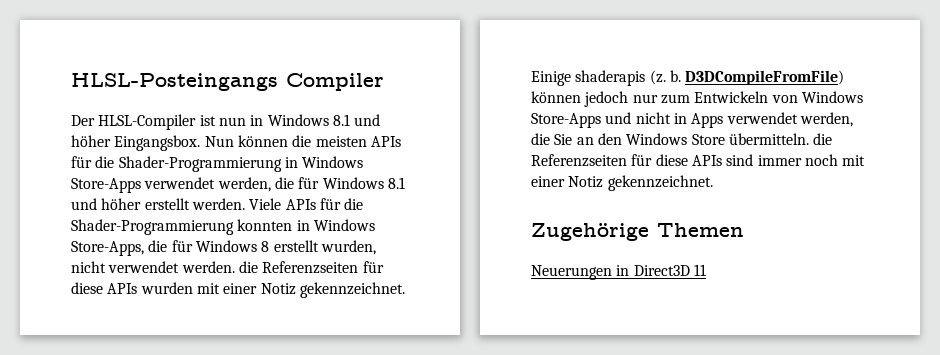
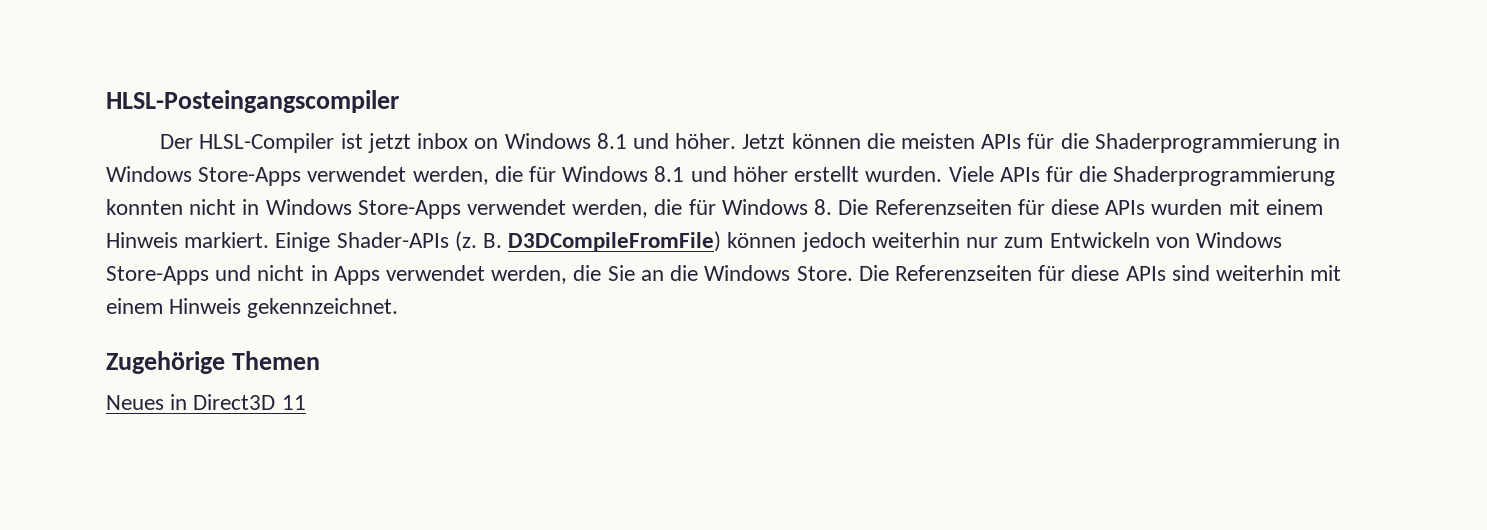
- HLSL-Posteingangs Compiler
+ HLSL-Posteingangscompiler
- Der HLSL-Compiler ist nun in Windows 8.1 und höher Eingangsbox. Nun können die meisten APIs für die Shader-Programmierung in Windows Store-Apps verwendet werden, die für Windows 8.1 und höher erstellt werden.
+ Der HLSL-Compiler ist jetzt inbox on Windows 8.1 und höher. Jetzt können die meisten APIs für die Shaderprogrammierung in Windows Store-Apps verwendet werden, die für Windows 8.1 und höher erstellt wurden.
- Viele APIs für die Shader-Programmierung konnten in Windows Store-Apps, die für Windows 8 erstellt wurden, nicht verwendet werden. die Referenzseiten für diese APIs wurden mit einer Notiz gekennzeichnet. Einige shaderapis (z. b. D3DCompileFromFile) können jedoch nur zum Entwickeln von Windows Store-Apps und nicht in Apps verwendet werden, die Sie an den Windows Store übermitteln. die Referenzseiten für diese APIs sind immer noch mit einer Notiz gekennzeichnet.
+ Viele APIs für die Shaderprogrammierung konnten nicht in Windows Store-Apps verwendet werden, die für Windows 8. Die Referenzseiten für diese APIs wurden mit einem Hinweis markiert. Einige Shader-APIs (z. B. D3DCompileFromFile) können jedoch weiterhin nur zum Entwickeln von Windows Store-Apps und nicht in Apps verwendet werden, die Sie an die Windows Store. Die Referenzseiten für diese APIs sind weiterhin mit einem Hinweis gekennzeichnet.
- Neuerungen in Direct3D 11
+ Neues in Direct3D 11

